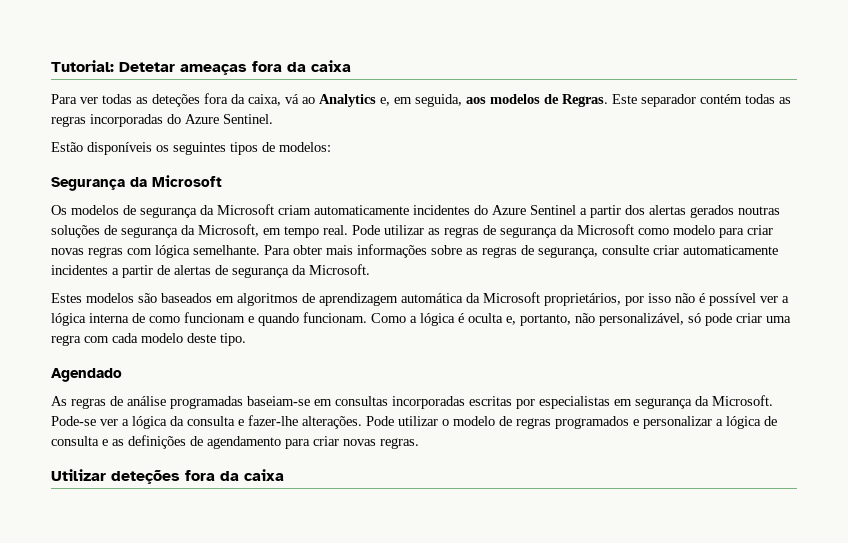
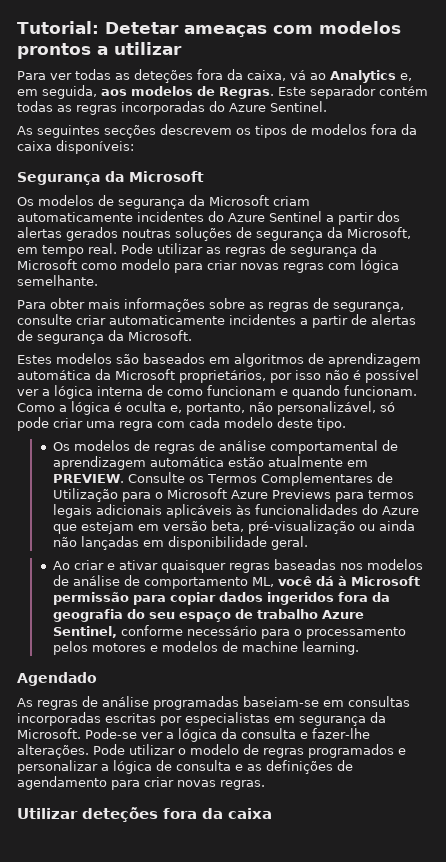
- Tutorial: Detetar ameaças fora da caixa
+ Tutorial: Detetar ameaças com modelos prontos a utilizar
- Estão disponíveis os seguintes tipos de modelos:
+ As seguintes secções descrevem os tipos de modelos fora da caixa disponíveis:
- Pode utilizar as regras de segurança da Microsoft como modelo para criar novas regras com lógica semelhante. Para obter mais informações sobre as regras de segurança, consulte criar automaticamente incidentes a partir de alertas de segurança da Microsoft.
+ Pode utilizar as regras de segurança da Microsoft como modelo para criar novas regras com lógica semelhante.
+ Para obter mais informações sobre as regras de segurança, consulte criar automaticamente incidentes a partir de alertas de segurança da Microsoft.
+ Os modelos de regras de análise comportamental de aprendizagem automática estão atualmente em PREVIEW. Consulte os Termos Complementares de Utilização para o Microsoft Azure Previews para termos legais adicionais aplicáveis às funcionalidades do Azure que estejam em versão beta, pré-visualização ou ainda não lançadas em disponibilidade geral.
+ Ao criar e ativar quaisquer regras baseadas nos modelos de análise de comportamento ML, você dá à Microsoft permissão para copiar dados ingeridos fora da geografia do seu espaço de trabalho Azure Sentinel, conforme necessário para o processamento pelos motores e modelos de machine learning.

